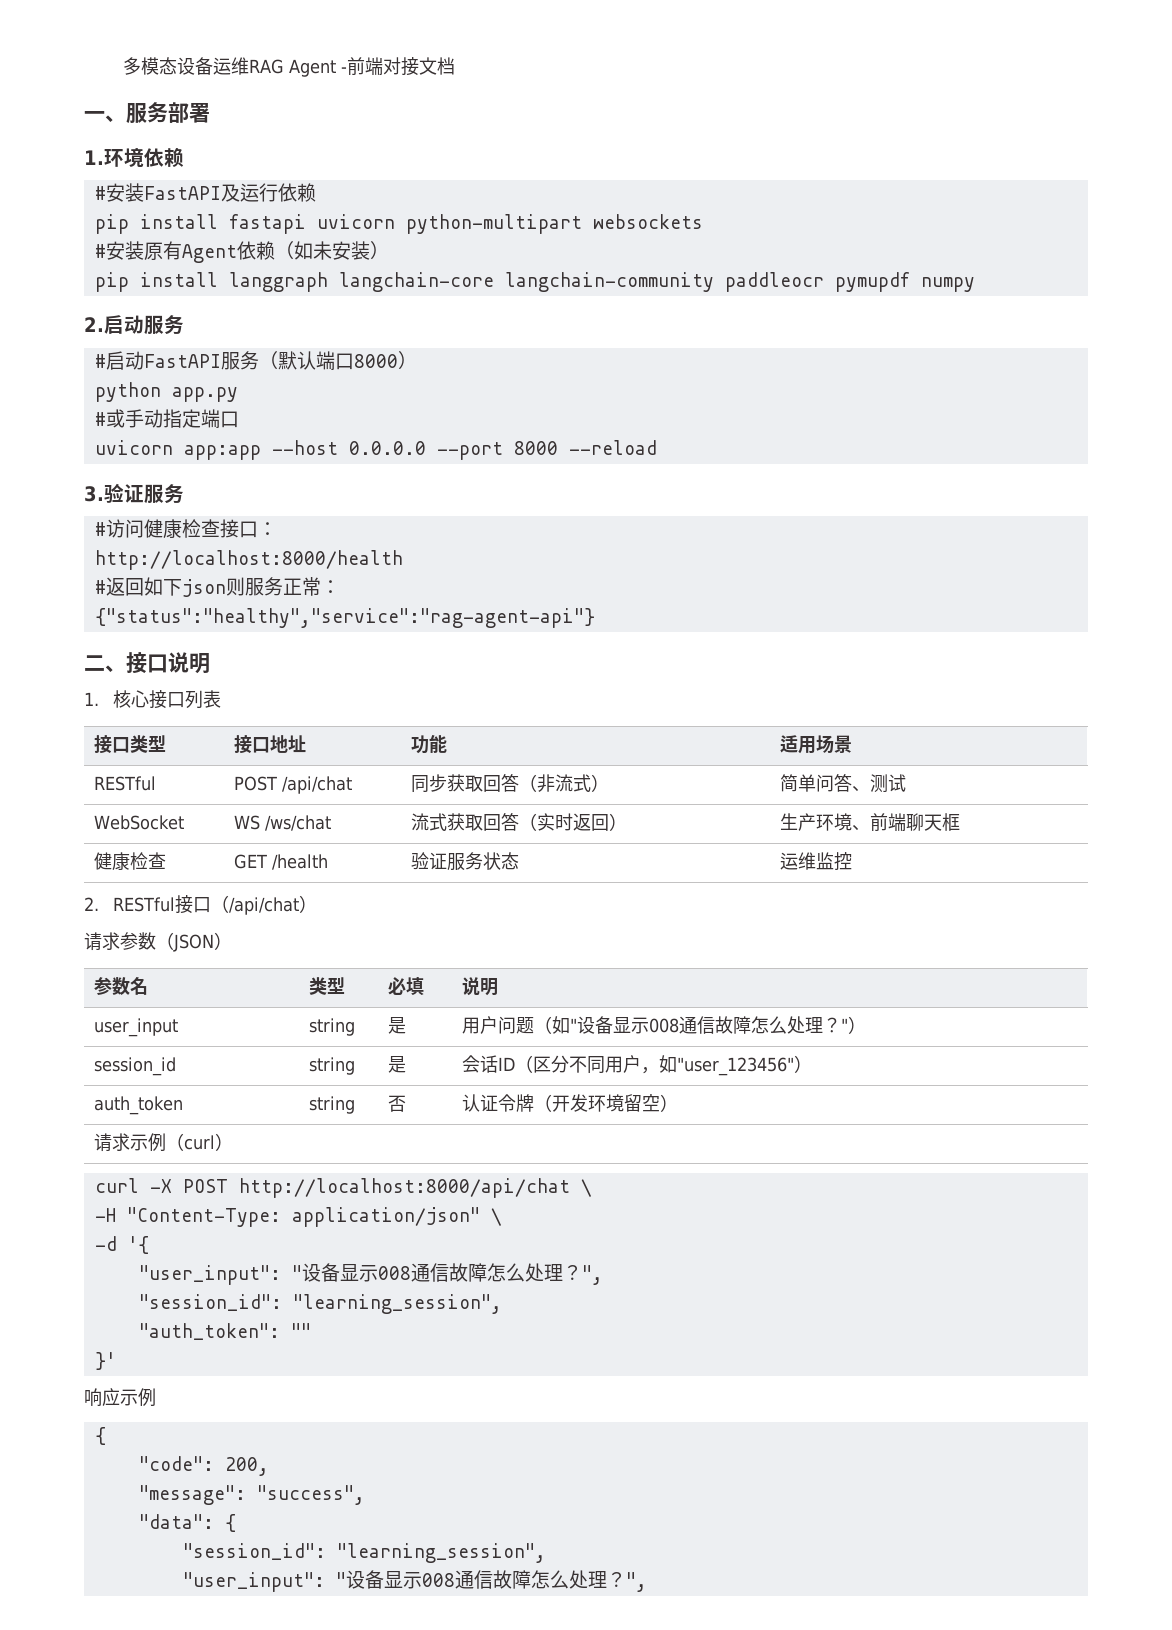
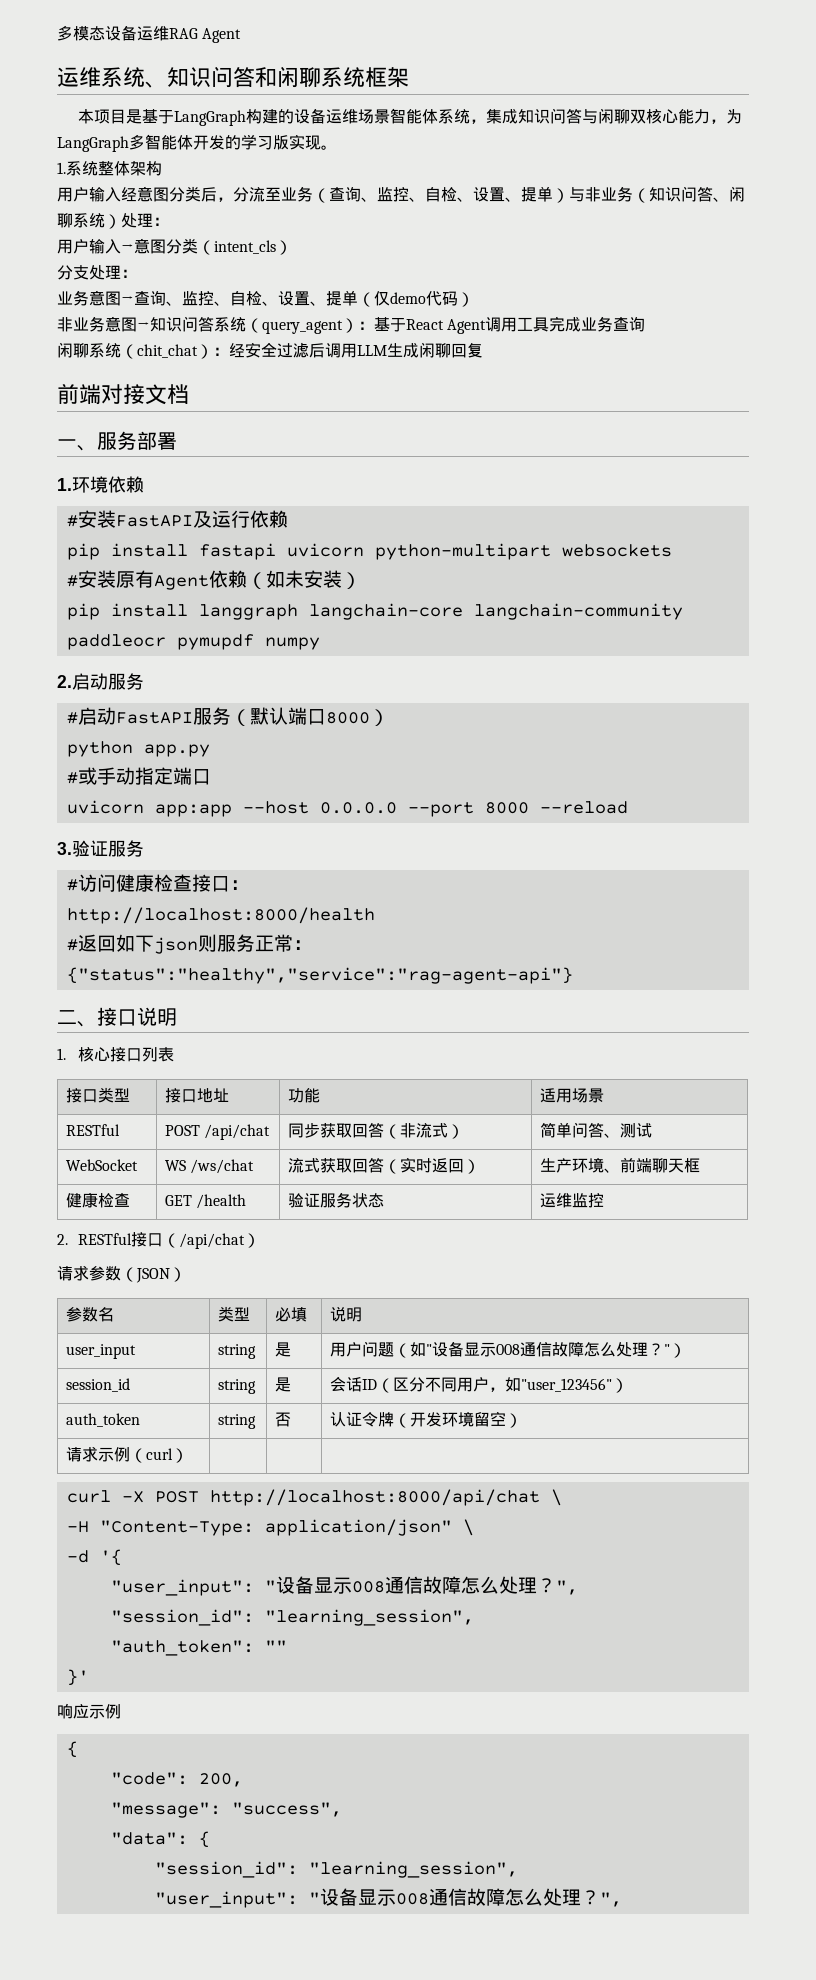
- 多模态设备运维RAG Agent -前端对接文档
+ 多模态设备运维RAG Agent
+ 运维系统、知识问答和闲聊系统框架
+ 本项目是基于LangGraph构建的设备运维场景智能体系统，集成知识问答与闲聊双核心能力，为LangGraph多智能体开发的学习版实现。
+ 1.系统整体架构
+ 用户输入经意图分类后，分流至业务（查询、监控、自检、设置、提单）与非业务（知识问答、闲聊系统）处理：
+ 用户输入→意图分类（intent_cls）
+ 分支处理：
+ 业务意图→查询、监控、自检、设置、提单（仅demo代码）
+ 非业务意图→知识问答系统（query_agent）：基于React Agent调用工具完成业务查询
+ 闲聊系统（chit_chat）：经安全过滤后调用LLM生成闲聊回复
+ 前端对接文档

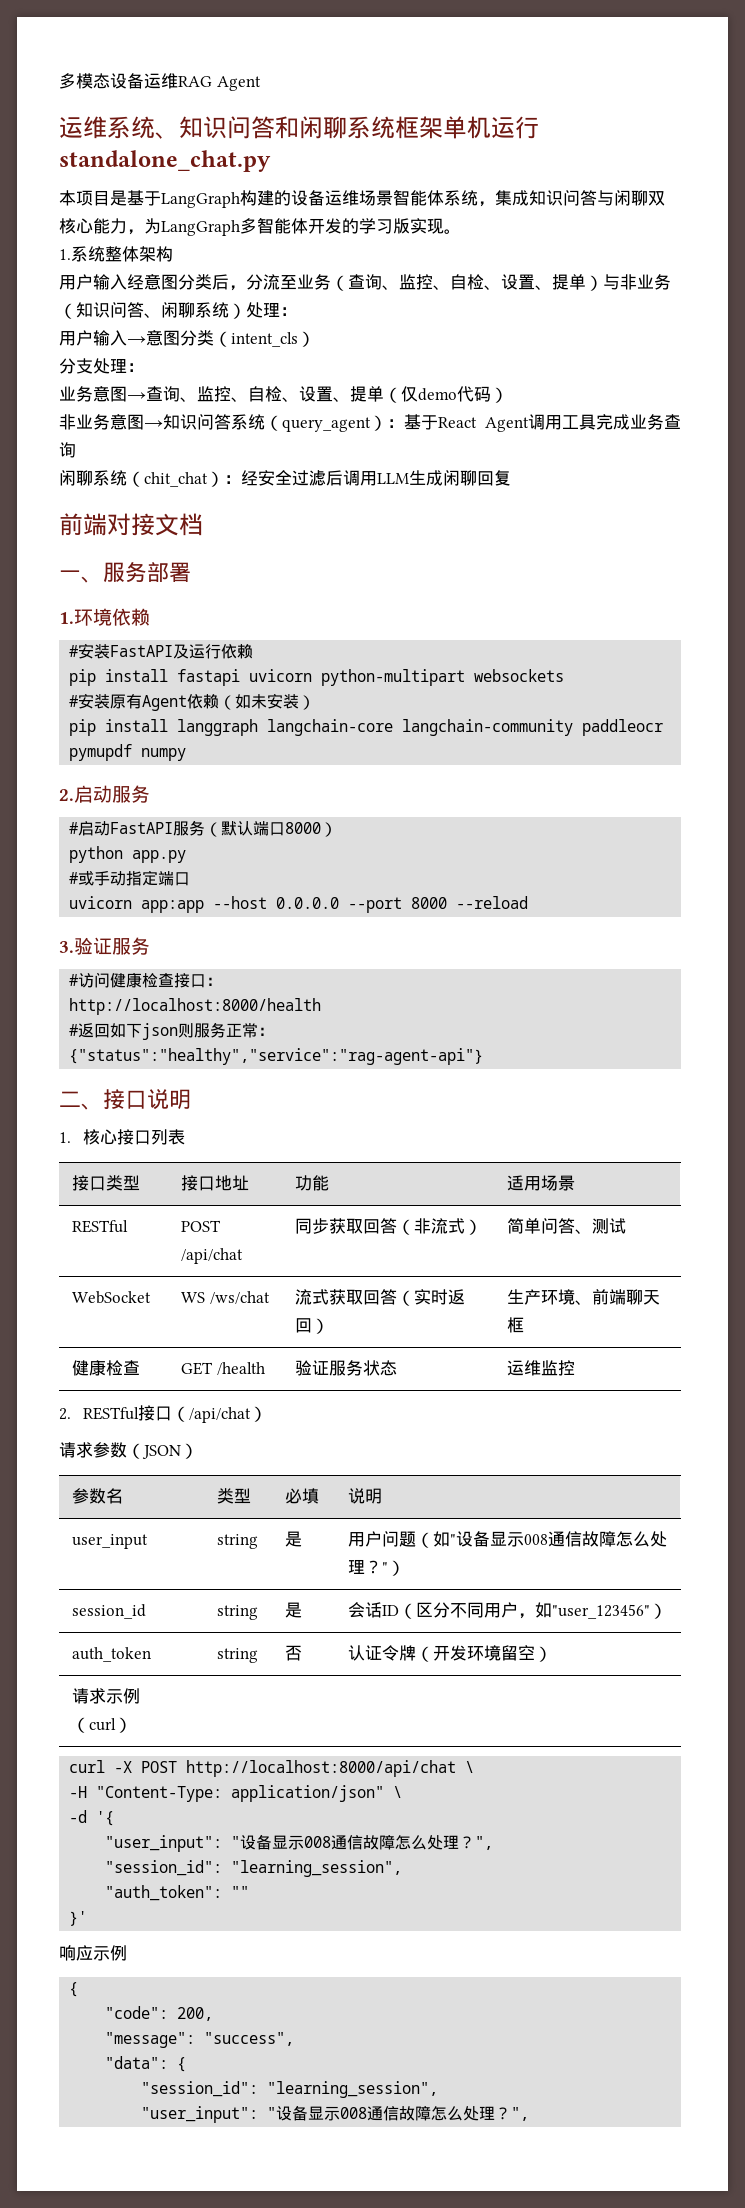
- 运维系统、知识问答和闲聊系统框架
+ 运维系统、知识问答和闲聊系统框架单机运行standalone_chat.py

